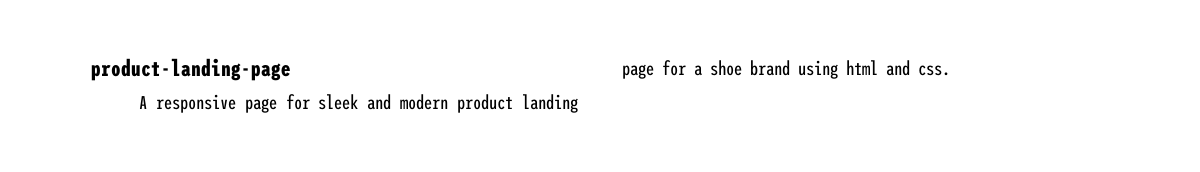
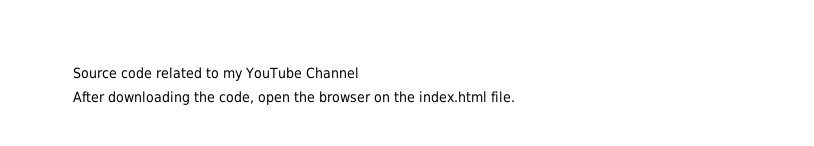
- product-landing-page
- A responsive page for sleek and modern product landing page for a shoe brand using html and css.
+ Source code related to my YouTube Channel
+ After downloading the code, open the browser on the index.html file.

